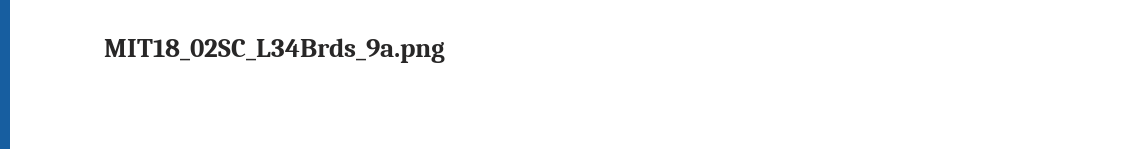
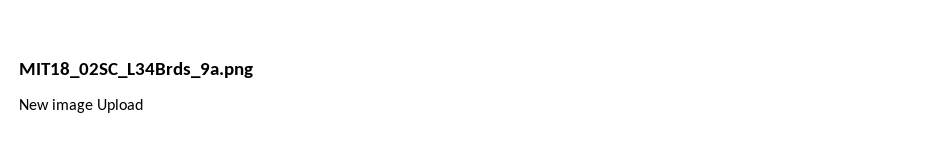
+ New image Upload

